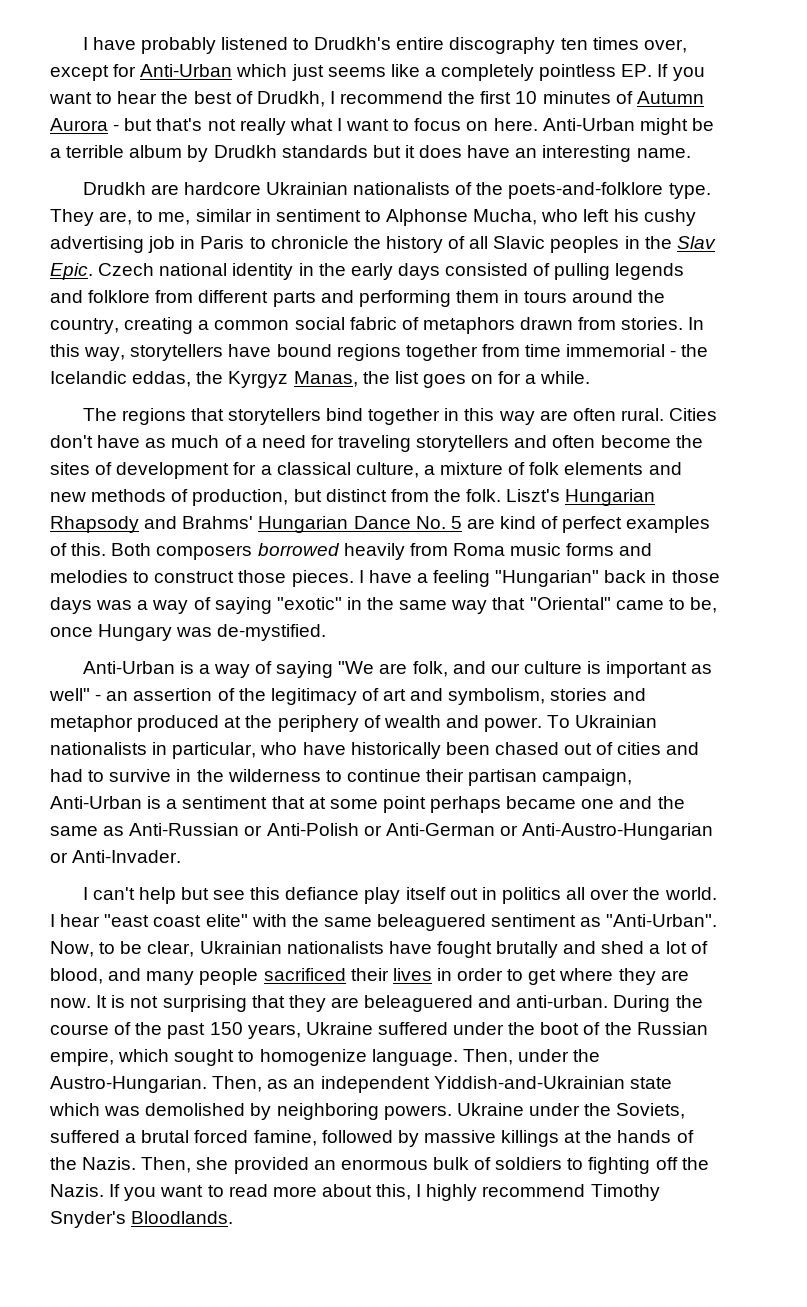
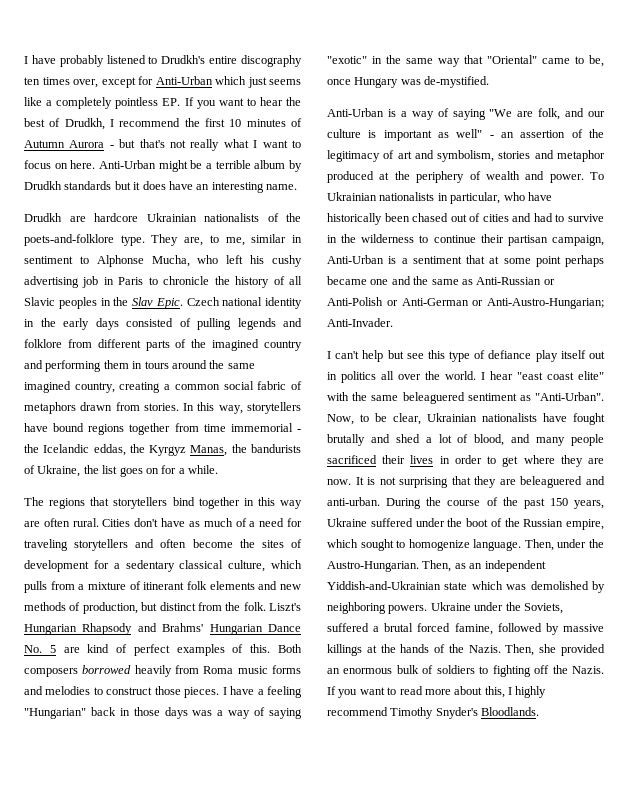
- Czech national identity in the early days consisted of pulling legends and folklore from different parts and performing them in tours around the country, creating a common social fabric of metaphors drawn from stories.
+ Czech national identity in the early days consisted of pulling legends and folklore from different parts of the imagined country and performing them in tours around the same imagined country, creating a common social fabric of metaphors drawn from stories.
- In this way, storytellers have bound regions together from time immemorial - the Icelandic eddas, the Kyrgyz Manas, the list goes on for a while.
+ In this way, storytellers have bound regions together from time immemorial - the Icelandic eddas, the Kyrgyz Manas, the bandurists of Ukraine, the list goes on for a while.
- Cities don't have as much of a need for traveling storytellers and often become the sites of development for a classical culture, a mixture of folk elements and new methods of production, but distinct from the folk.
+ Cities don't have as much of a need for traveling storytellers and often become the sites of development for a sedentary classical culture, which pulls from a mixture of itinerant folk elements and new methods of production, but distinct from the folk.
- To Ukrainian nationalists in particular, who have historically been chased out of cities and had to survive in the wilderness to continue their partisan campaign, Anti-Urban is a sentiment that at some point perhaps became one and the same as Anti-Russian or Anti-Polish or Anti-German or Anti-Austro-Hungarian or Anti-Invader.
+ To Ukrainian nationalists in particular, who have historically been chased out of cities and had to survive in the wilderness to continue their partisan campaign, Anti-Urban is a sentiment that at some point perhaps became one and the same as Anti-Russian or Anti-Polish or Anti-German or Anti-Austro-Hungarian; Anti-Invader.
- I can't help but see this defiance play itself out in politics all over the world.
+ I can't help but see this type of defiance play itself out in politics all over the world.

